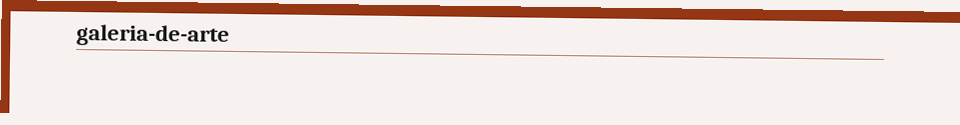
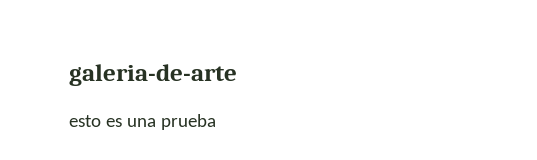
+ esto es una prueba

